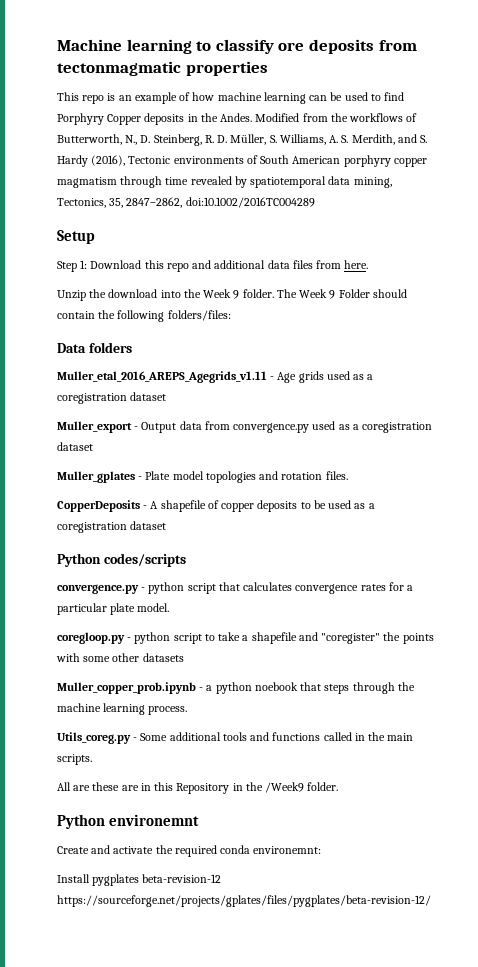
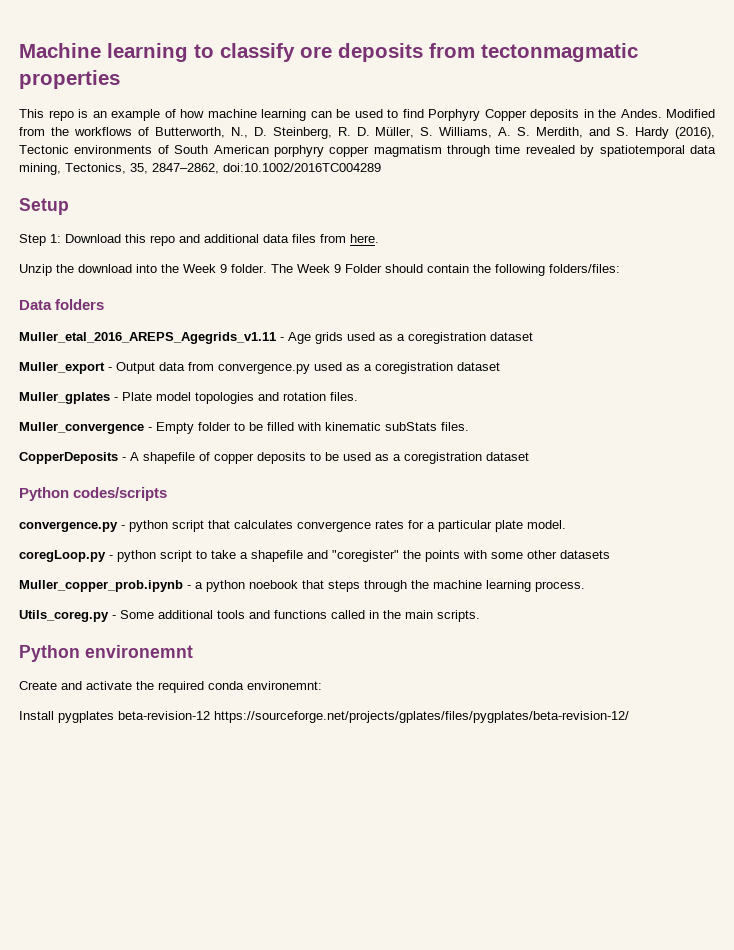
+ Muller_convergence - Empty folder to be filled with kinematic subStats files.
- coregloop.py - python script to take a shapefile and "coregister" the points with some other datasets
+ coregLoop.py - python script to take a shapefile and "coregister" the points with some other datasets
- All are these are in this Repository in the /Week9 folder.

